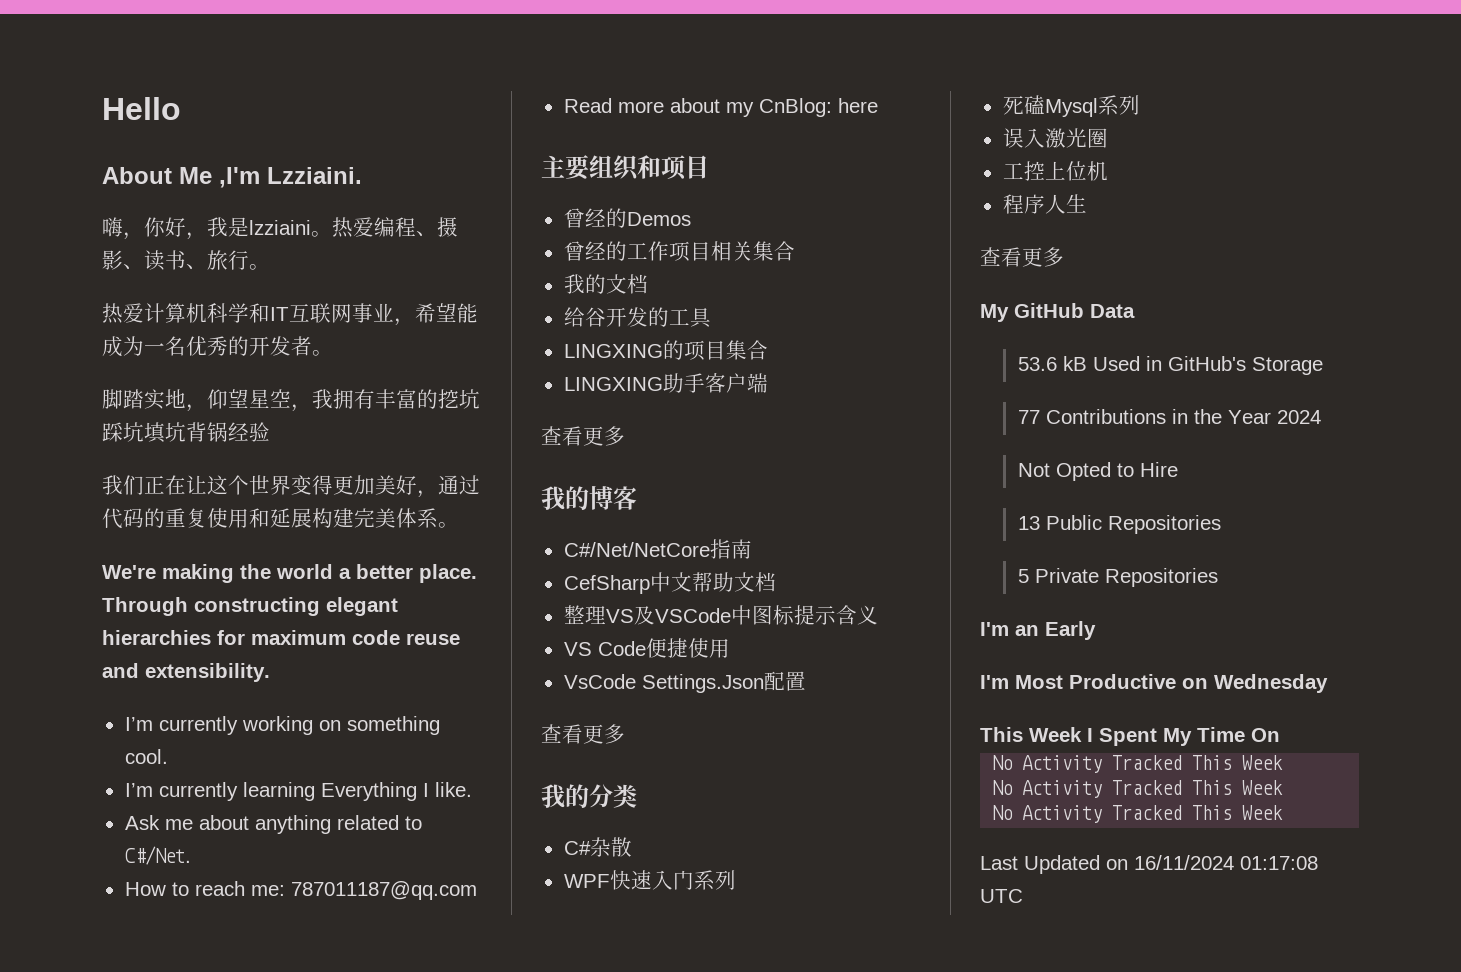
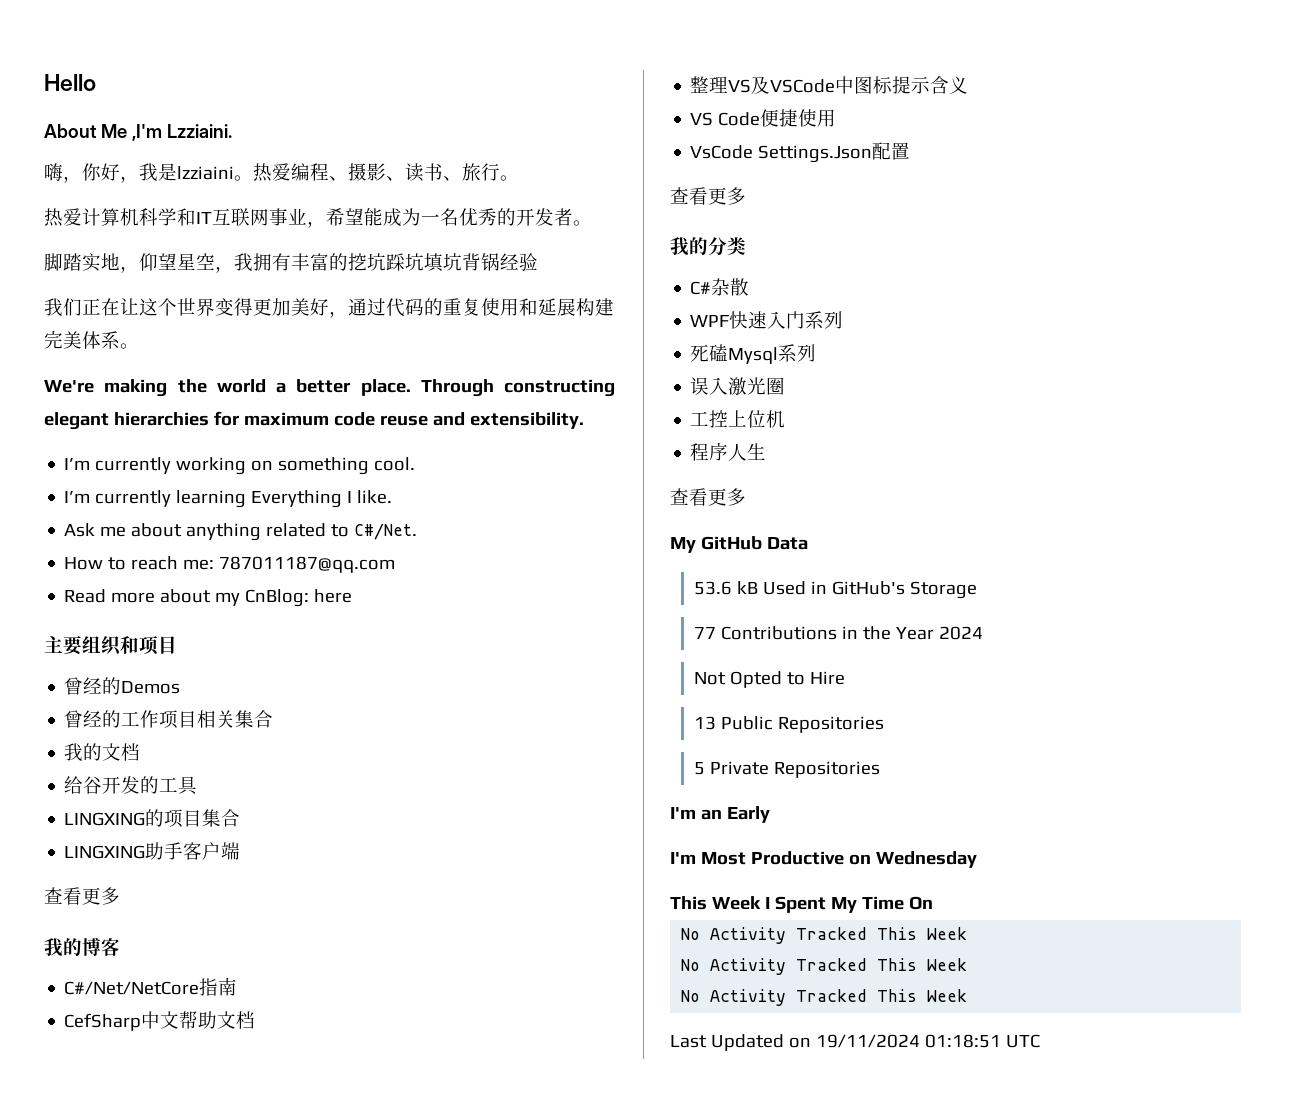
- Last Updated on 16/11/2024 01:17:08 UTC
+ Last Updated on 19/11/2024 01:18:51 UTC

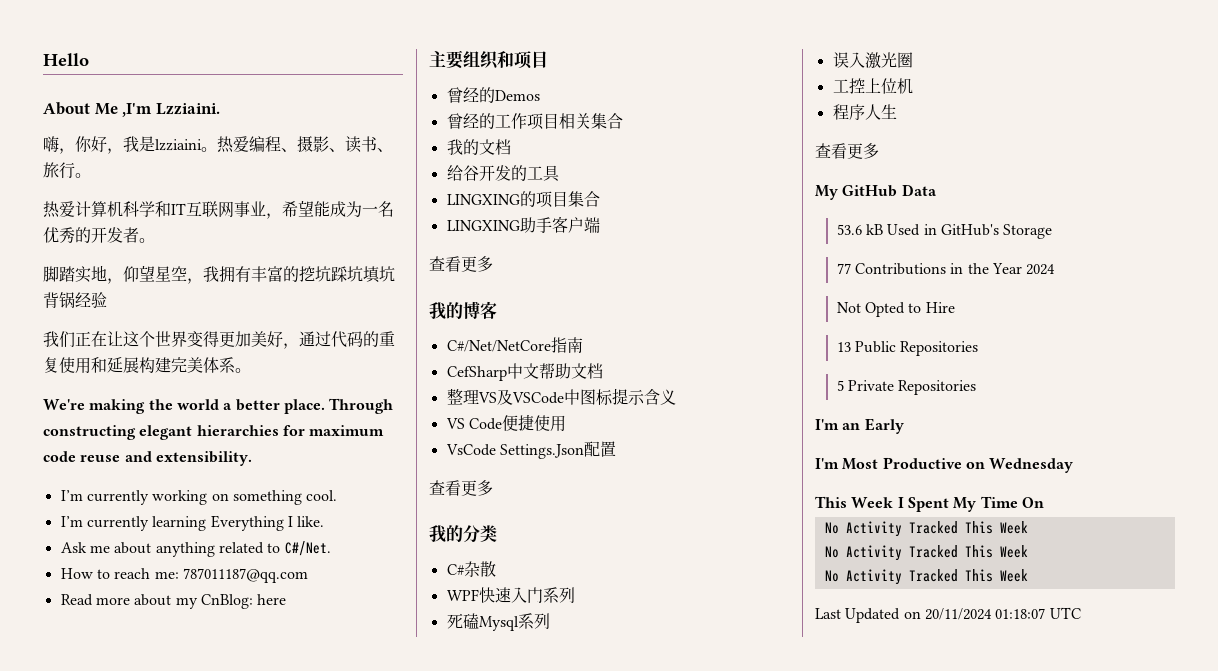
- Last Updated on 19/11/2024 01:18:51 UTC
+ Last Updated on 20/11/2024 01:18:07 UTC

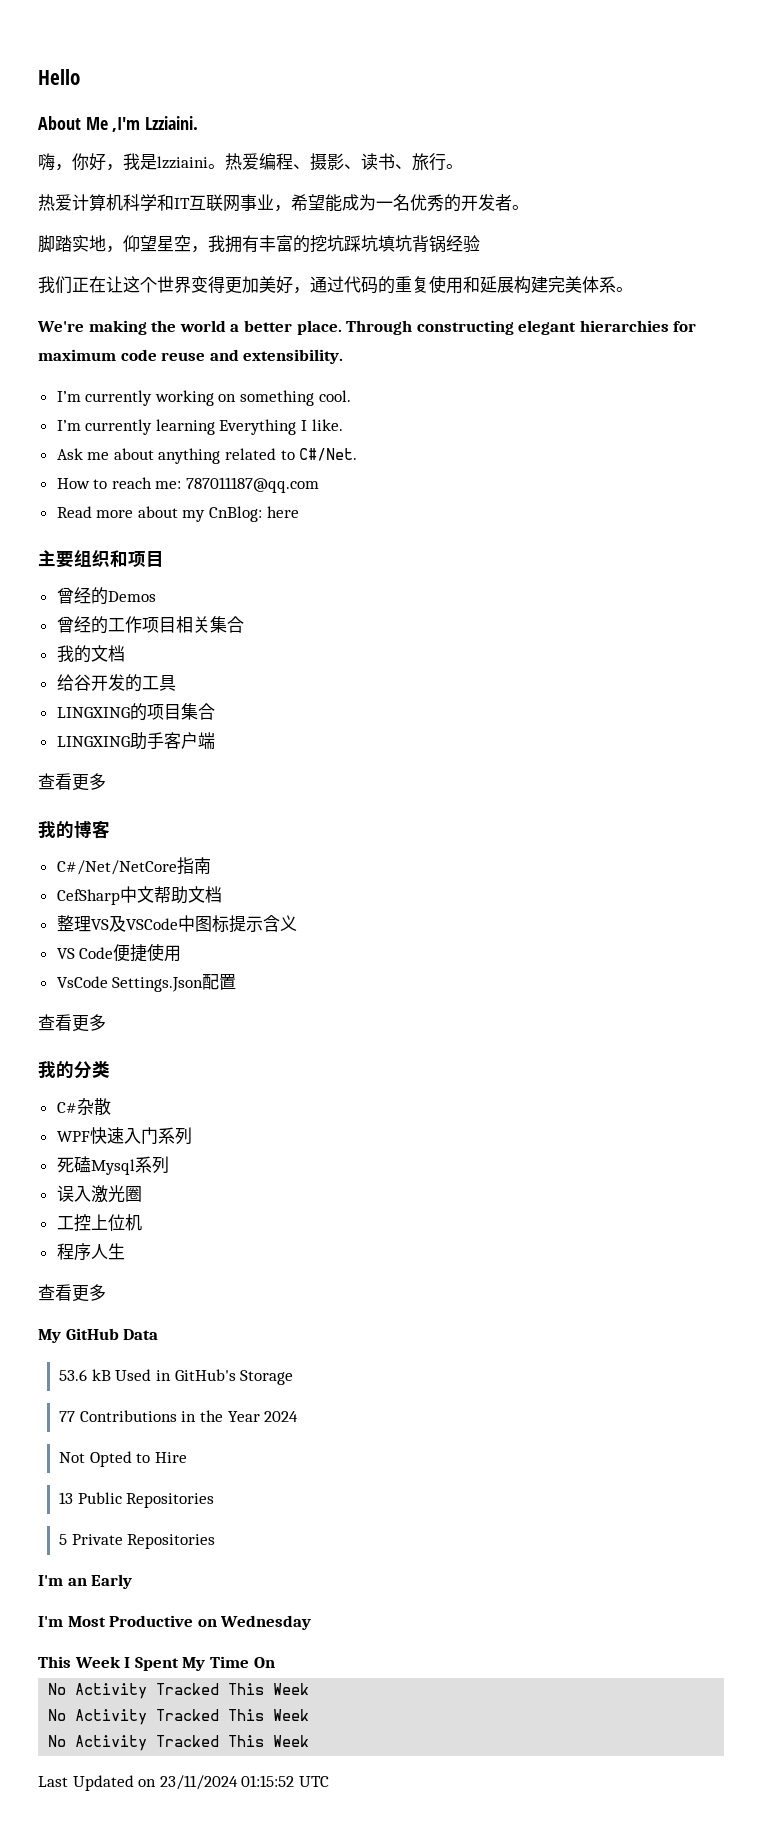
- Last Updated on 20/11/2024 01:18:07 UTC
+ Last Updated on 23/11/2024 01:15:52 UTC

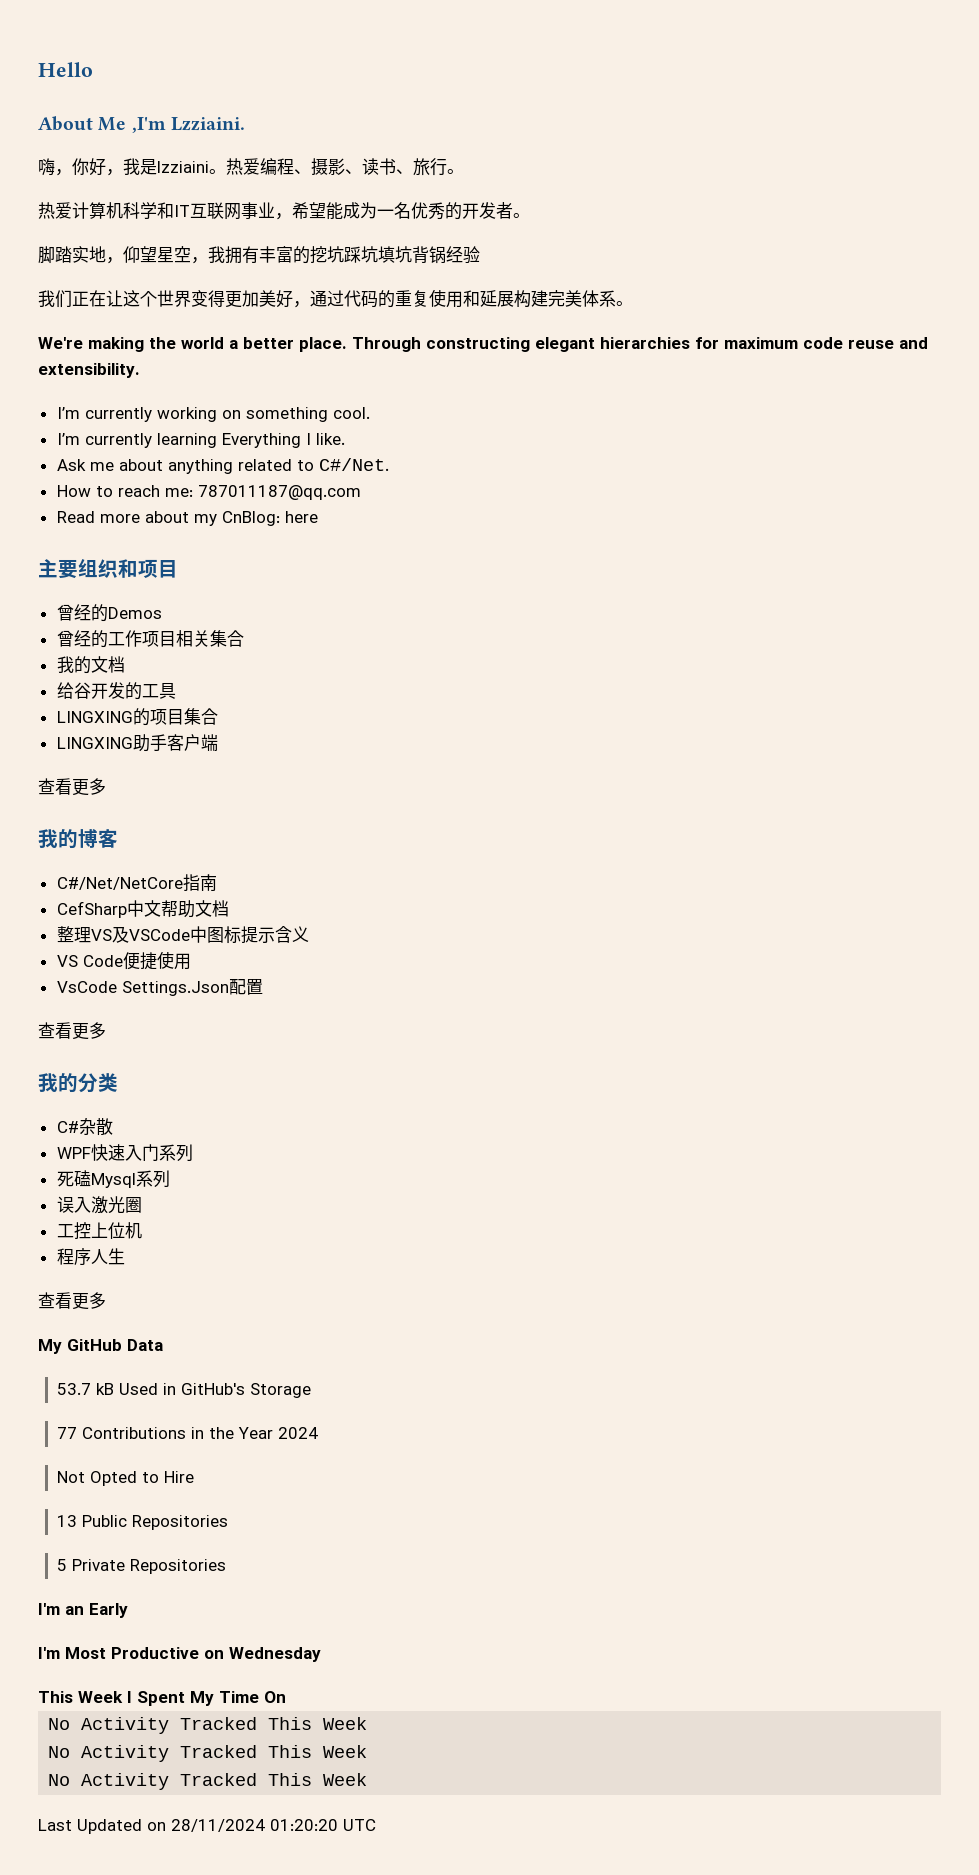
- 53.6 kB Used in GitHub's Storage
+ 53.7 kB Used in GitHub's Storage
- Last Updated on 23/11/2024 01:15:52 UTC
+ Last Updated on 28/11/2024 01:20:20 UTC

